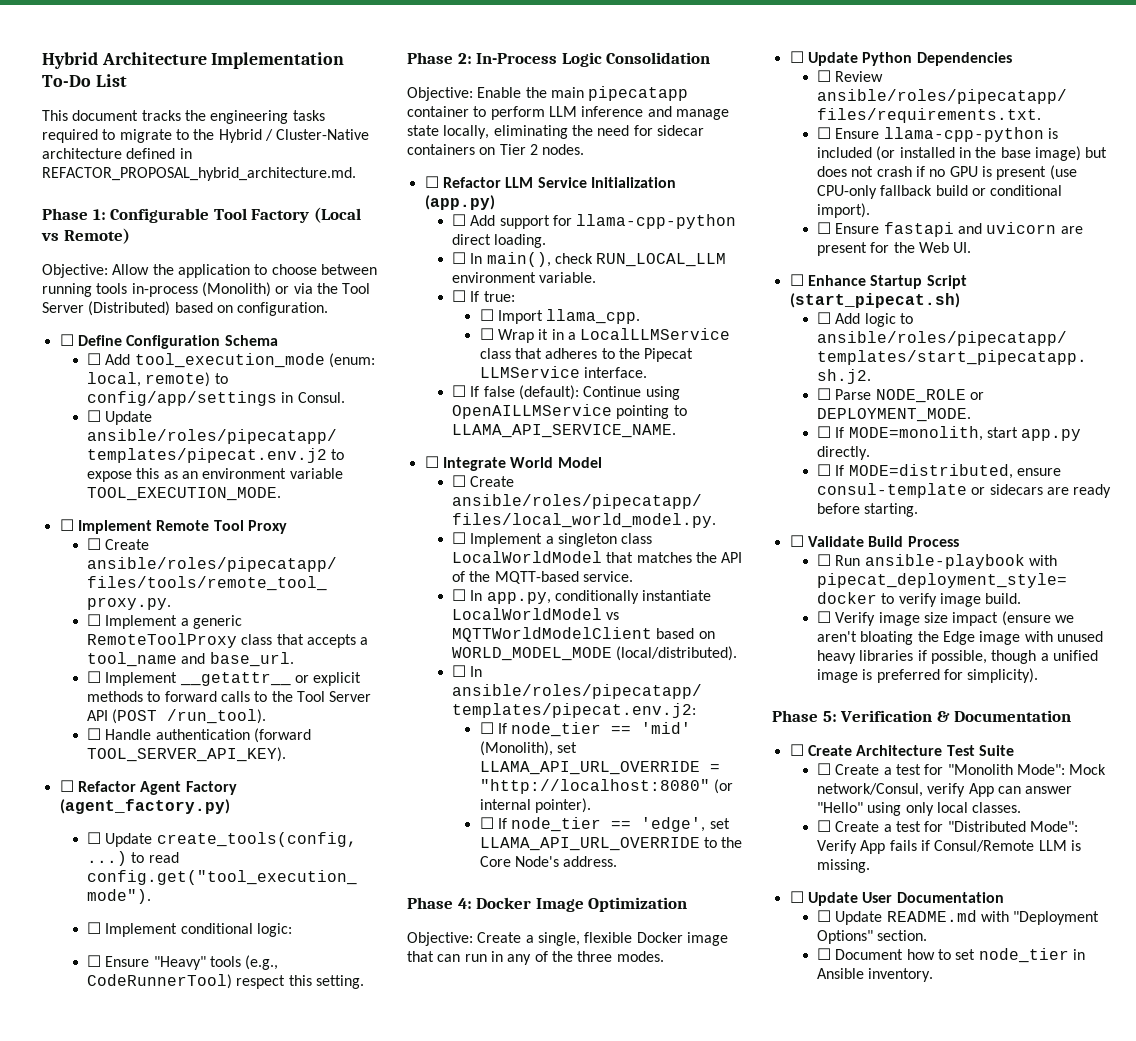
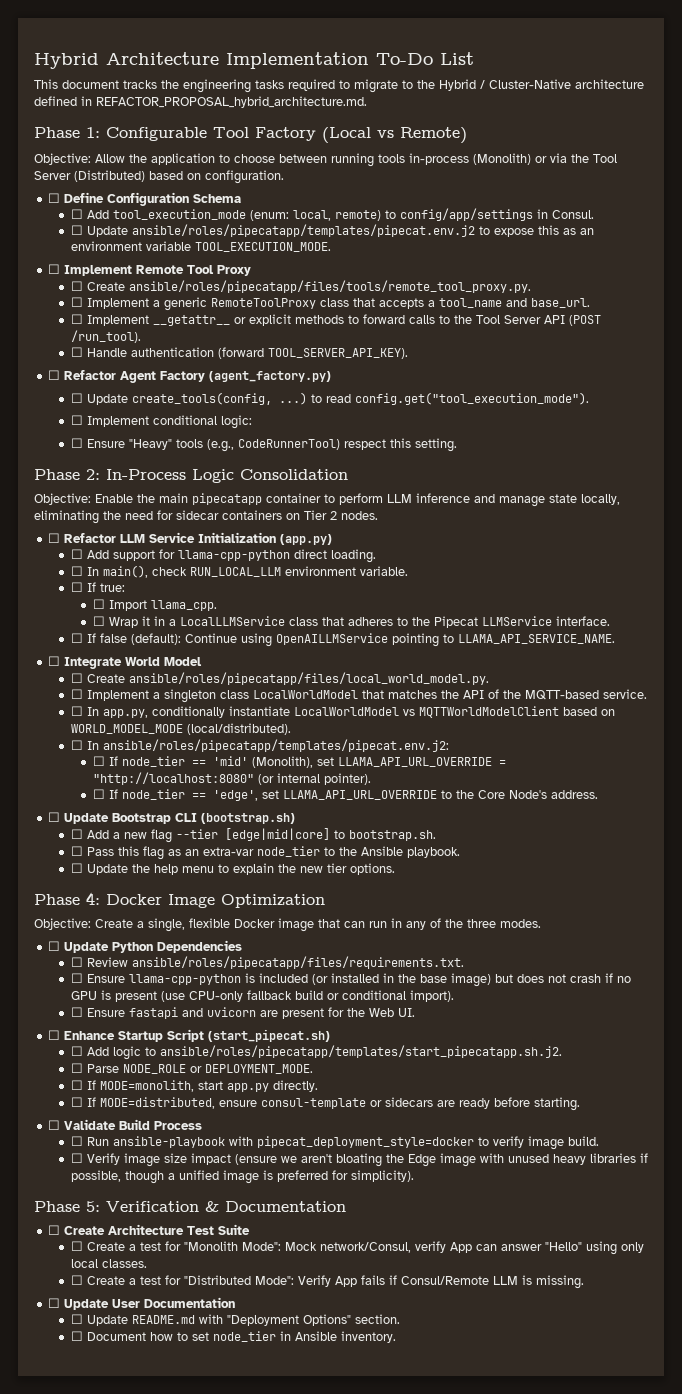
+ ☐ Update Bootstrap CLI (bootstrap.sh)
+ ☐ Add a new flag --tier [edge|mid|core] to bootstrap.sh.
+ ☐ Pass this flag as an extra-var node_tier to the Ansible playbook.
+ ☐ Update the help menu to explain the new tier options.

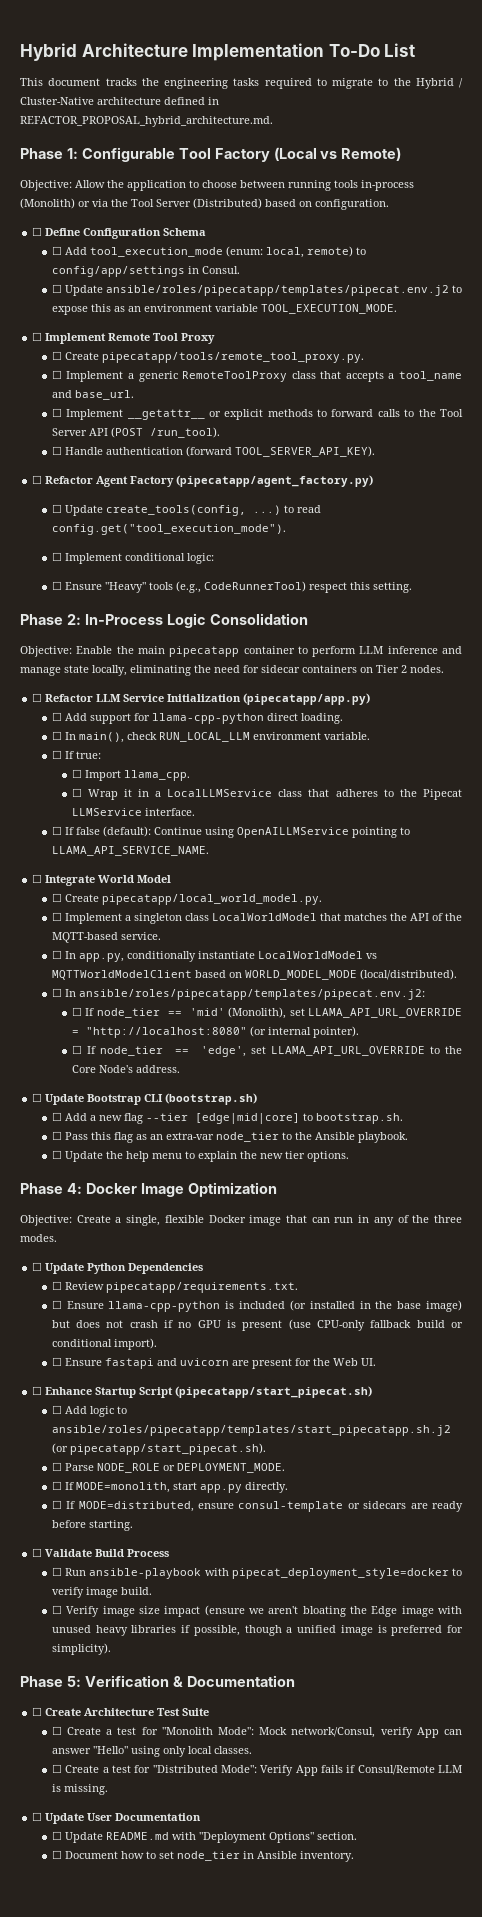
- ☐ Create ansible/roles/pipecatapp/files/tools/remote_tool_proxy.py.
+ ☐ Create pipecatapp/tools/remote_tool_proxy.py.
- ☐ Refactor Agent Factory (agent_factory.py)
+ ☐ Refactor Agent Factory (pipecatapp/agent_factory.py)
- ☐ Refactor LLM Service Initialization (app.py)
+ ☐ Refactor LLM Service Initialization (pipecatapp/app.py)
- ☐ Create ansible/roles/pipecatapp/files/local_world_model.py.
+ ☐ Create pipecatapp/local_world_model.py.
- ☐ Review ansible/roles/pipecatapp/files/requirements.txt.
+ ☐ Review pipecatapp/requirements.txt.
- ☐ Enhance Startup Script (start_pipecat.sh)
+ ☐ Enhance Startup Script (pipecatapp/start_pipecat.sh)
- ☐ Add logic to ansible/roles/pipecatapp/templates/start_pipecatapp.sh.j2.
+ ☐ Add logic to ansible/roles/pipecatapp/templates/start_pipecatapp.sh.j2 (or pipecatapp/start_pipecat.sh).

